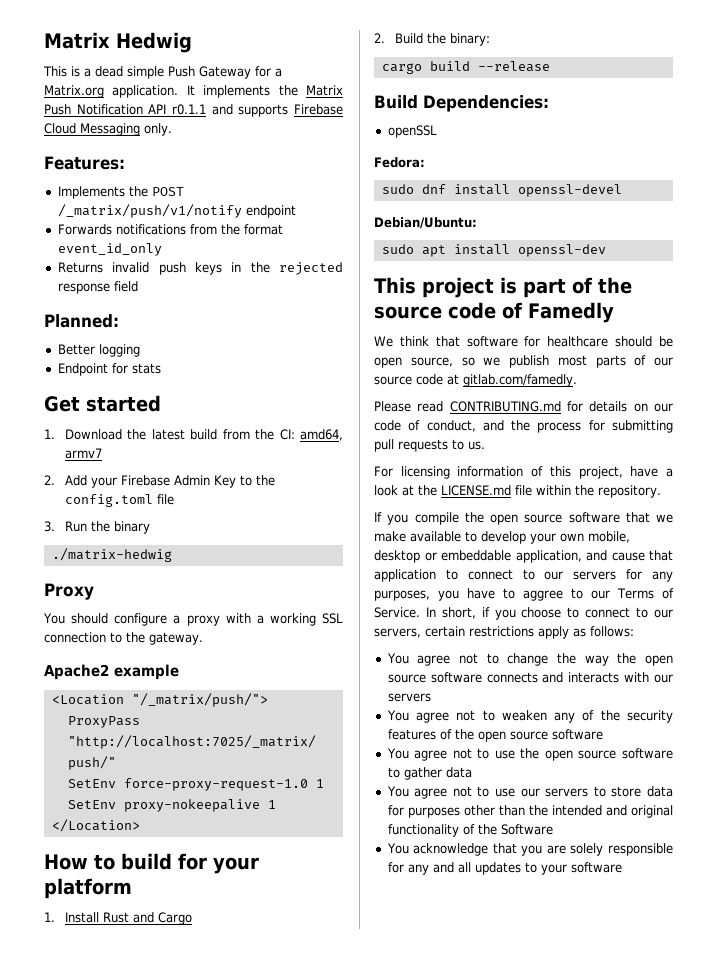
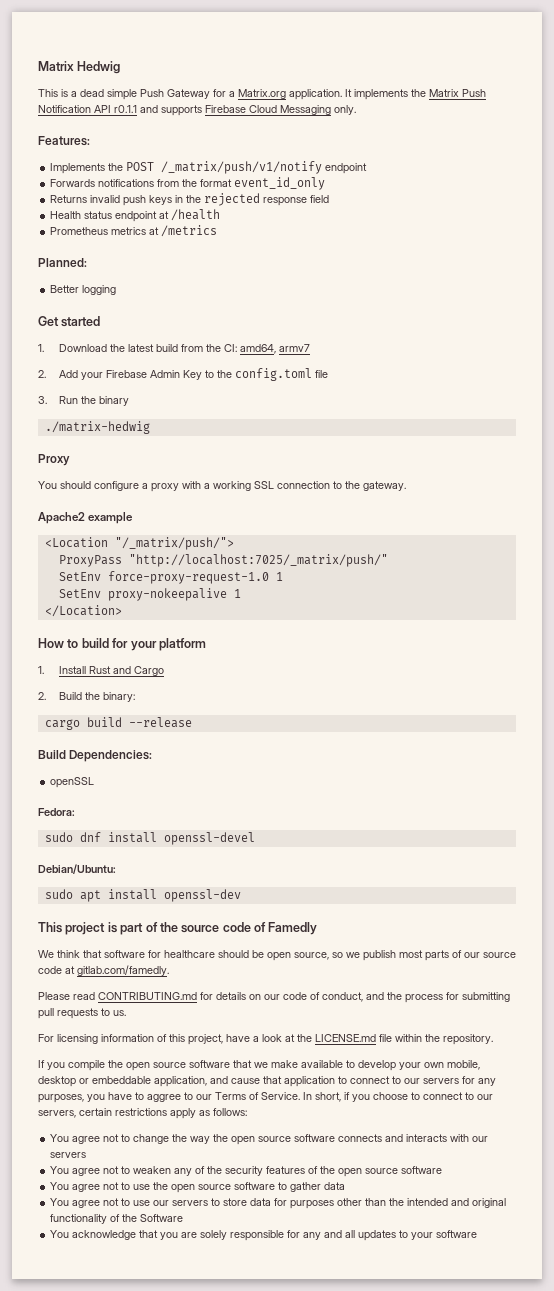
+ Health status endpoint at /health
+ Prometheus metrics at /metrics
- Endpoint for stats

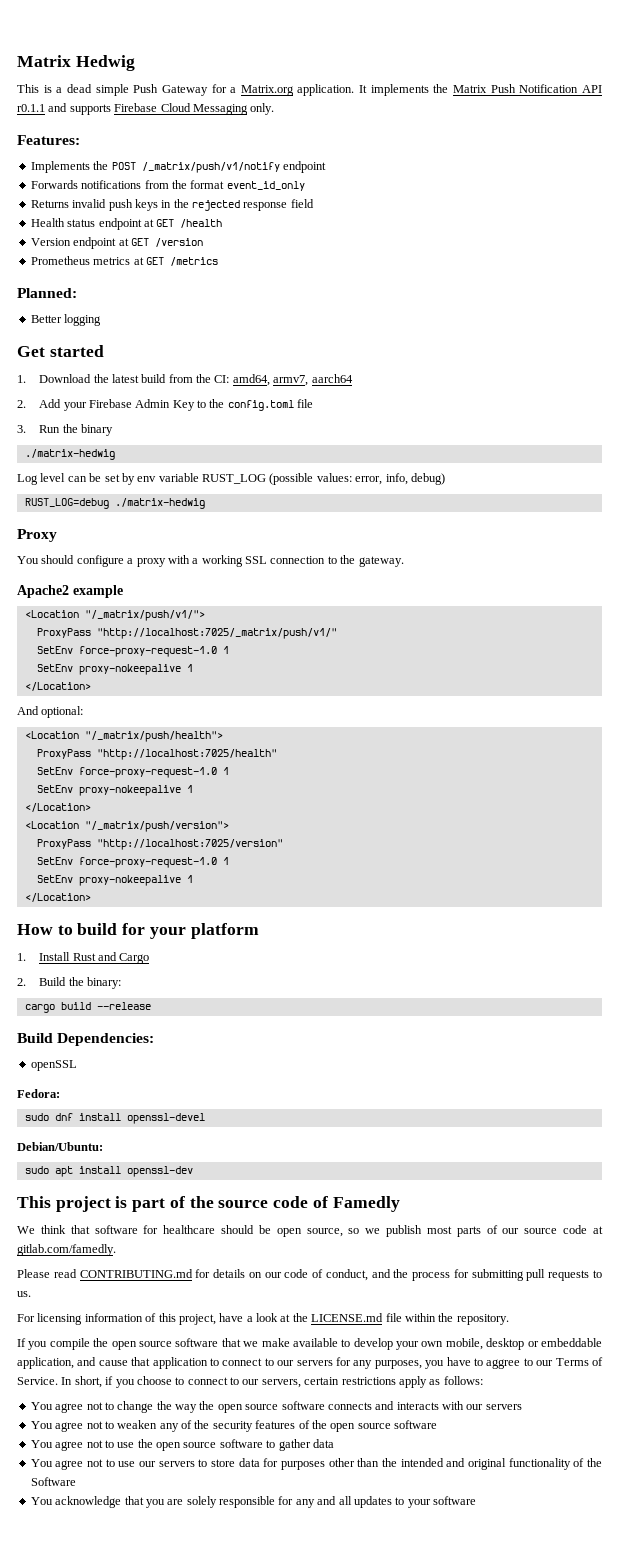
- Health status endpoint at /health
+ Health status endpoint at GET /health
+ Version endpoint at GET /version
- Prometheus metrics at /metrics
+ Prometheus metrics at GET /metrics
- 1. Download the latest build from the CI: amd64, armv7
+ 1. Download the latest build from the CI: amd64, armv7, aarch64
+ Log level can be set by env variable RUST_LOG (possible values: error, info, debug)
+ RUST_LOG=debug ./matrix-hedwig
- <Location "/_matrix/push/">
- ProxyPass "http://localhost:7025/_matrix/push/"
+ <Location "/_matrix/push/v1/">
+ ProxyPass "http://localhost:7025/_matrix/push/v1/"
+ SetEnv force-proxy-request-1.0 1
+ SetEnv proxy-nokeepalive 1
+ </Location>
+ And optional:
+ <Location "/_matrix/push/health">
+ ProxyPass "http://localhost:7025/health"
+ SetEnv force-proxy-request-1.0 1
+ SetEnv proxy-nokeepalive 1
+ </Location>
+ <Location "/_matrix/push/version">
+ ProxyPass "http://localhost:7025/version"

